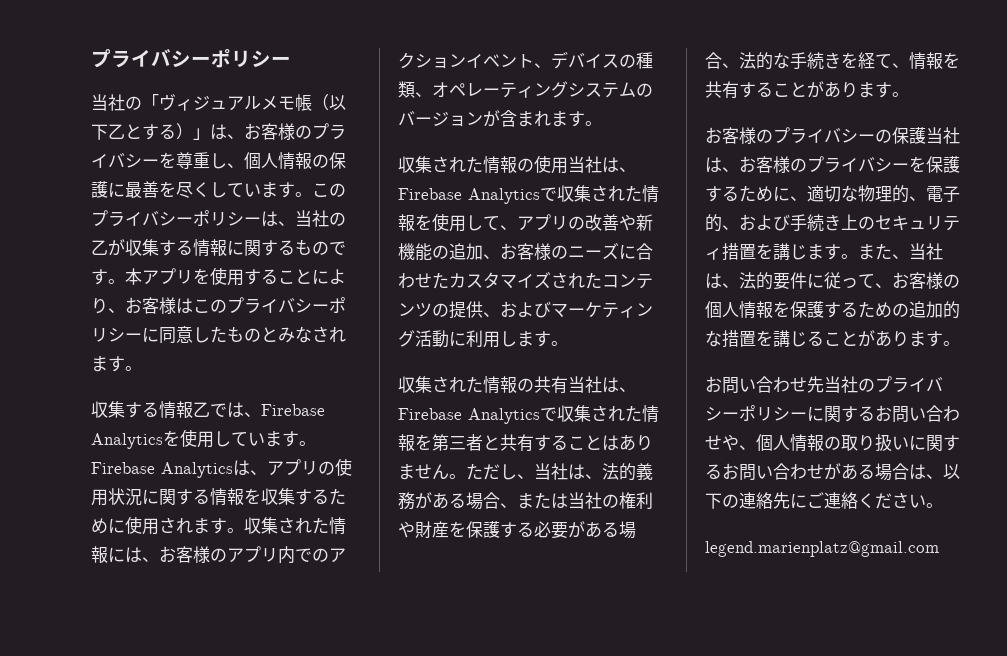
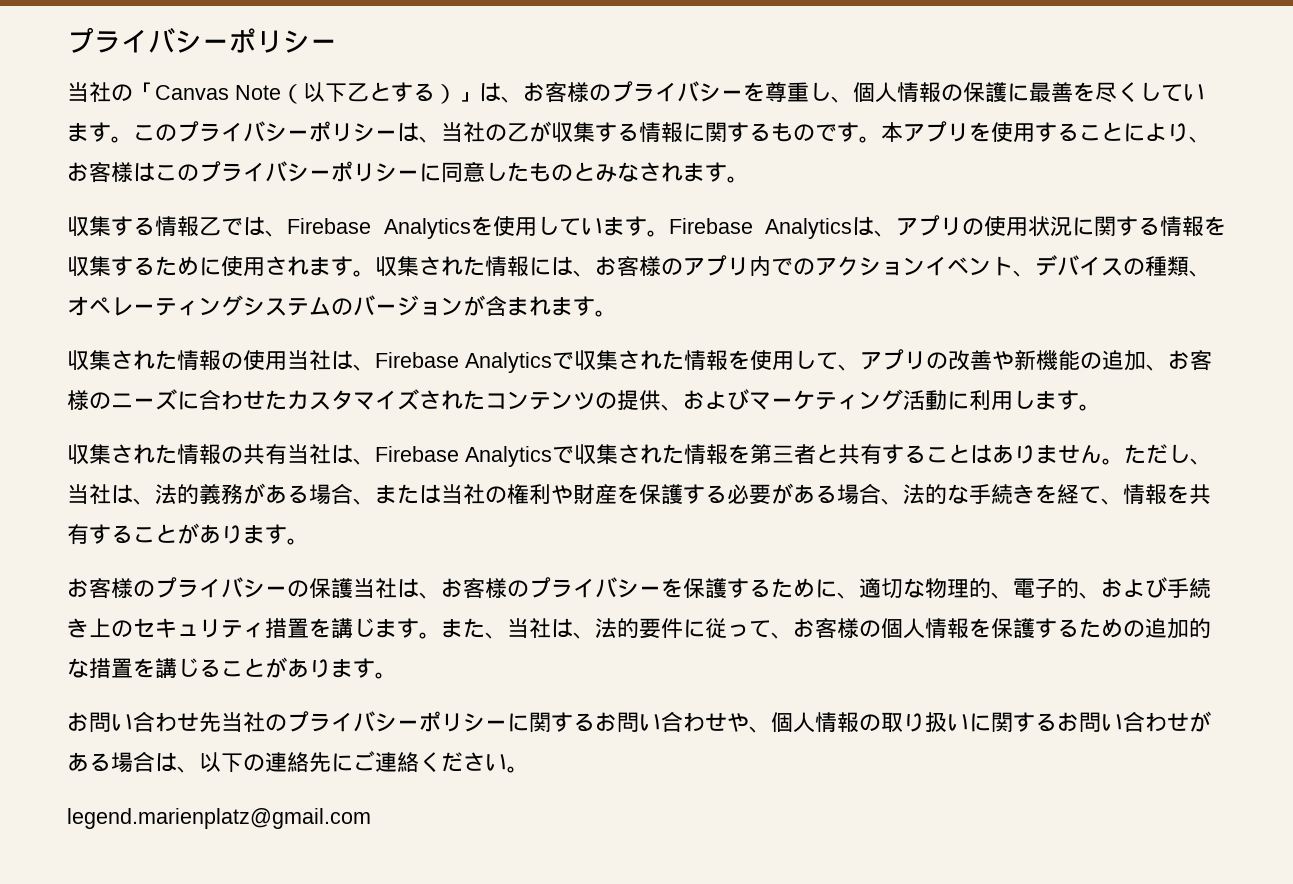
- 当社の「ヴィジュアルメモ帳（以下乙とする）」は、お客様のプライバシーを尊重し、個人情報の保護に最善を尽くしています。
+ 当社の「Canvas Note（以下乙とする）」は、お客様のプライバシーを尊重し、個人情報の保護に最善を尽くしています。

